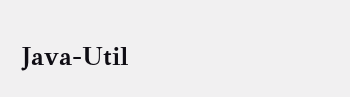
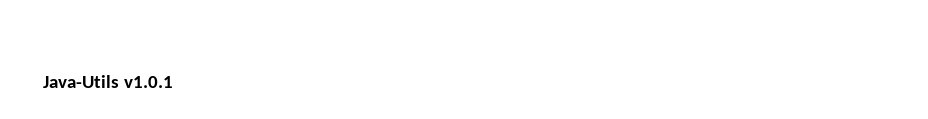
- Java-Util
+ Java-Utils v1.0.1

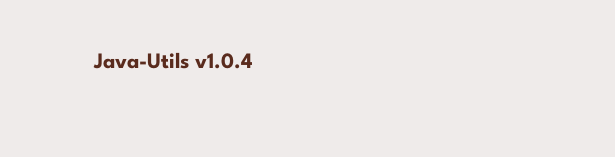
- Java-Utils v1.0.1
+ Java-Utils v1.0.4

